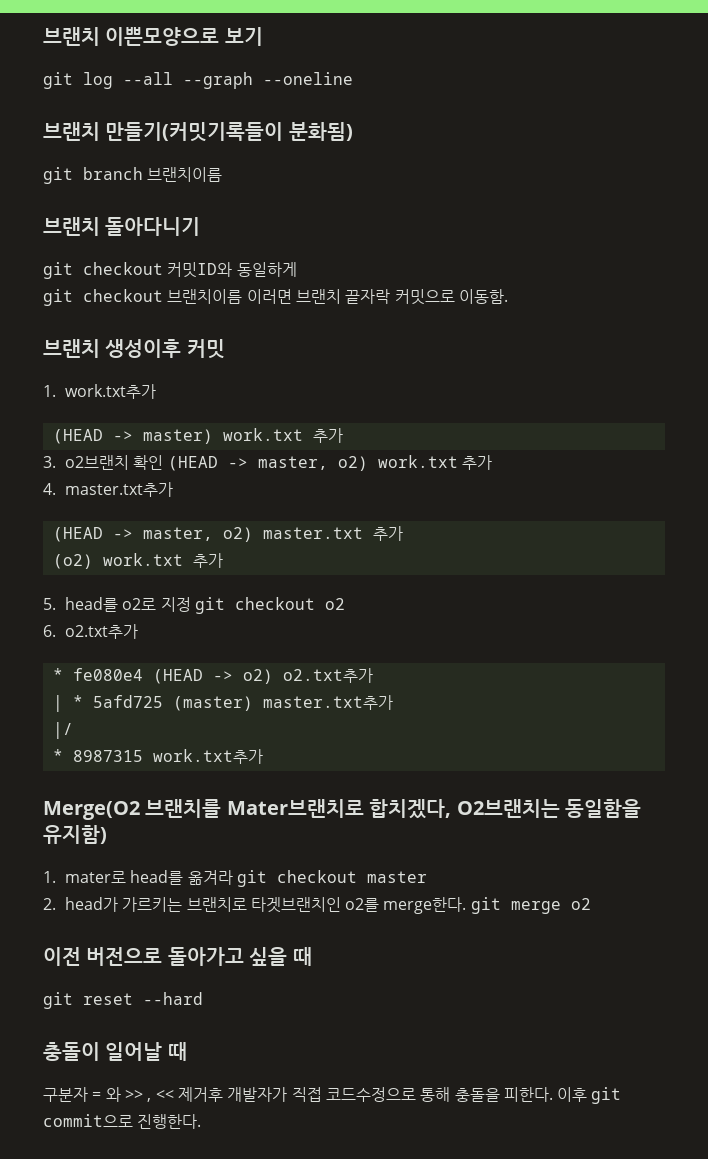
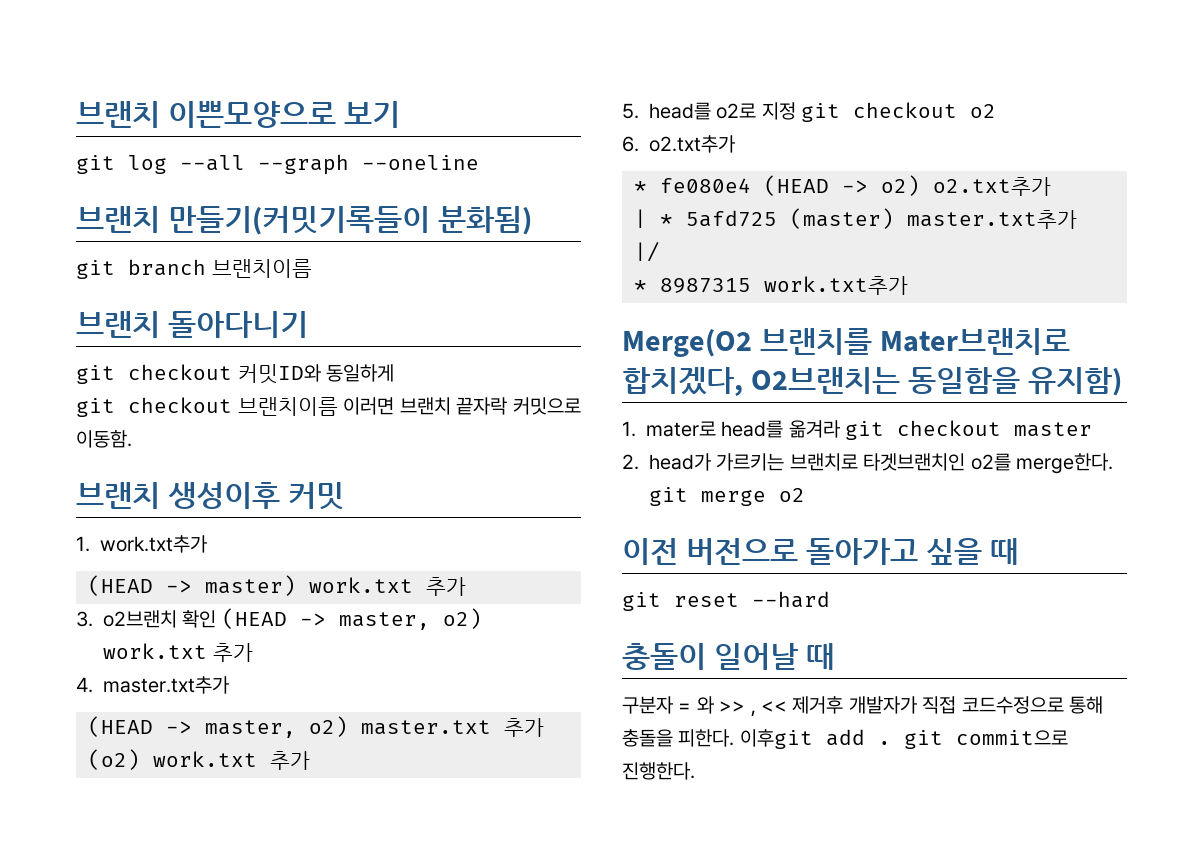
- 이후 git commit으로 진행한다.
+ 이후git add . git commit으로 진행한다.

